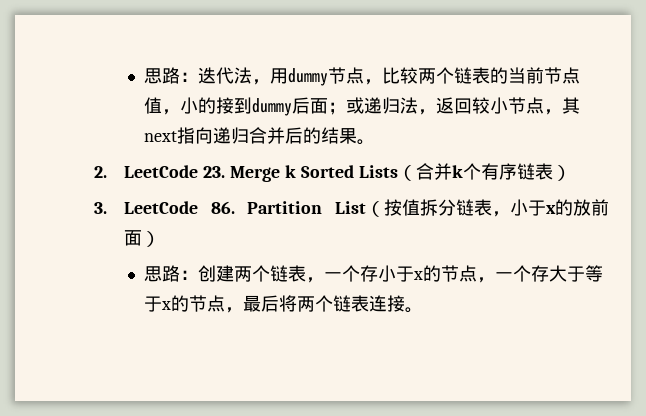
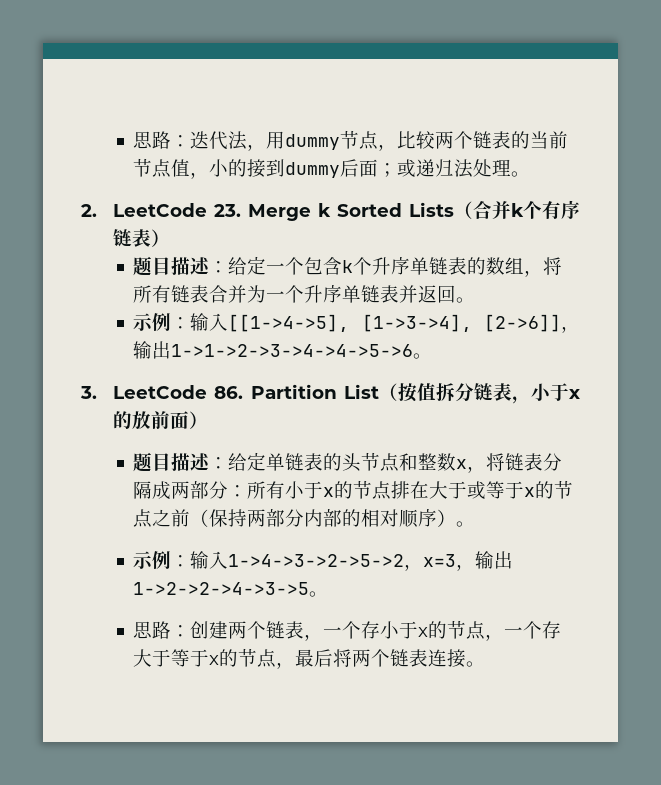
- 思路：迭代法，用dummy节点，比较两个链表的当前节点值，小的接到dummy后面；或递归法，返回较小节点，其next指向递归合并后的结果。
+ 思路：迭代法，用dummy节点，比较两个链表的当前节点值，小的接到dummy后面；或递归法处理。
+ 题目描述：给定一个包含k个升序单链表的数组，将所有链表合并为一个升序单链表并返回。
+ 示例：输入[[1->4->5], [1->3->4], [2->6]]，输出1->1->2->3->4->4->5->6。
+ 题目描述：给定单链表的头节点和整数x，将链表分隔成两部分：所有小于x的节点排在大于或等于x的节点之前（保持两部分内部的相对顺序）。
+ 示例：输入1->4->3->2->5->2，x=3，输出1->2->2->4->3->5。

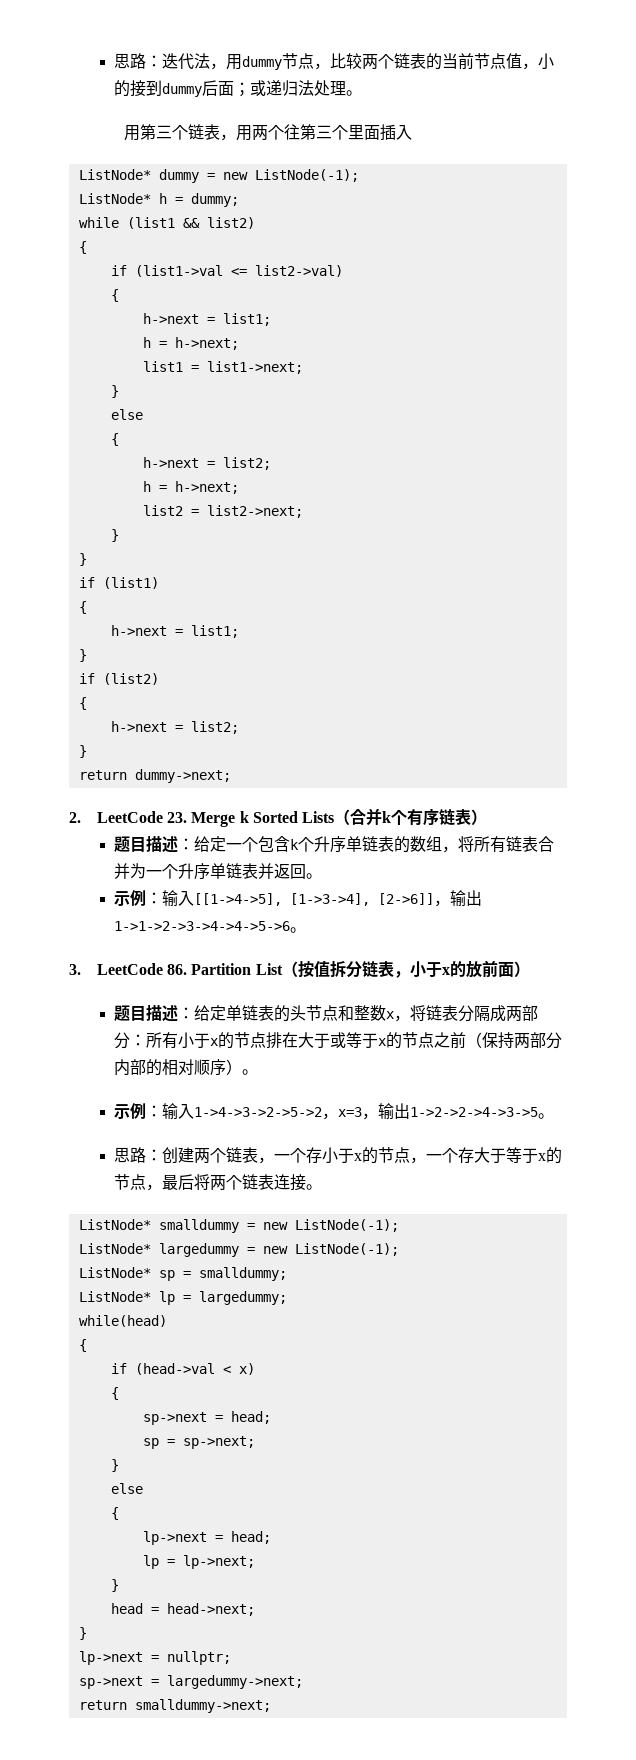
+ 用第三个链表，用两个往第三个里面插入
+ ListNode* dummy = new ListNode(-1);
+ ListNode* h = dummy;
+ while (list1 && list2)
+ {
+ if (list1->val <= list2->val)
+ {
+ h->next = list1;
+ h = h->next;
+ list1 = list1->next;
+ }
+ else
+ {
+ h->next = list2;
+ h = h->next;
+ list2 = list2->next;
+ }
+ }
+ if (list1)
+ {
+ h->next = list1;
+ }
+ if (list2)
+ {
+ h->next = list2;
+ }
+ return dummy->next;
+ ListNode* smalldummy = new ListNode(-1);
+ ListNode* largedummy = new ListNode(-1);
+ ListNode* sp = smalldummy;
+ ListNode* lp = largedummy;
+ while(head)
+ {
+ if (head->val < x)
+ {
+ sp->next = head;
+ sp = sp->next;
+ }
+ else
+ {
+ lp->next = head;
+ lp = lp->next;
+ }
+ head = head->next;
+ }
+ lp->next = nullptr;
+ sp->next = largedummy->next;
+ return smalldummy->next;

